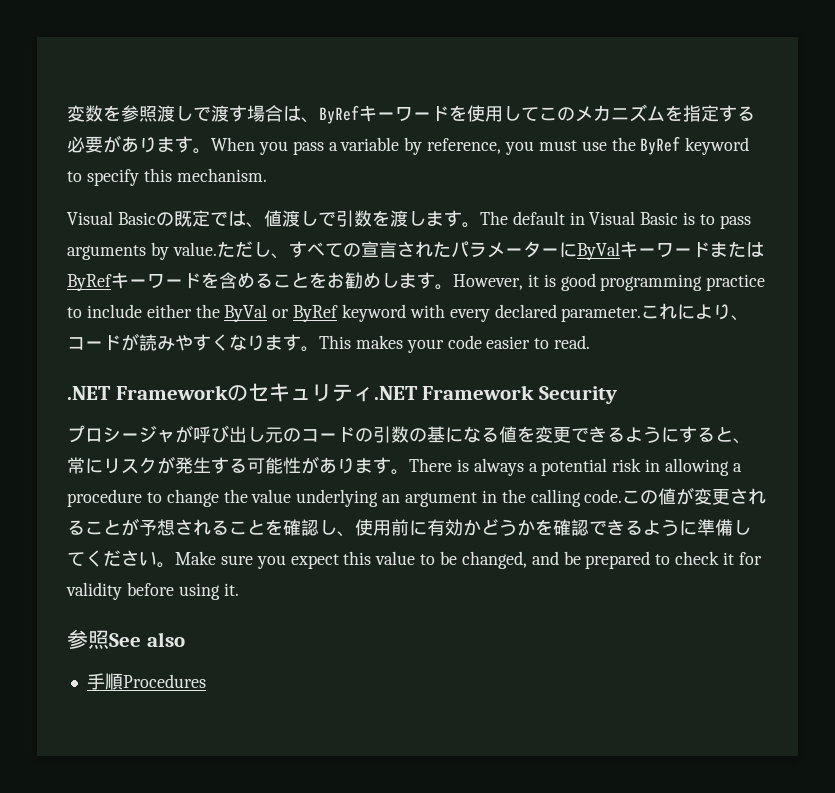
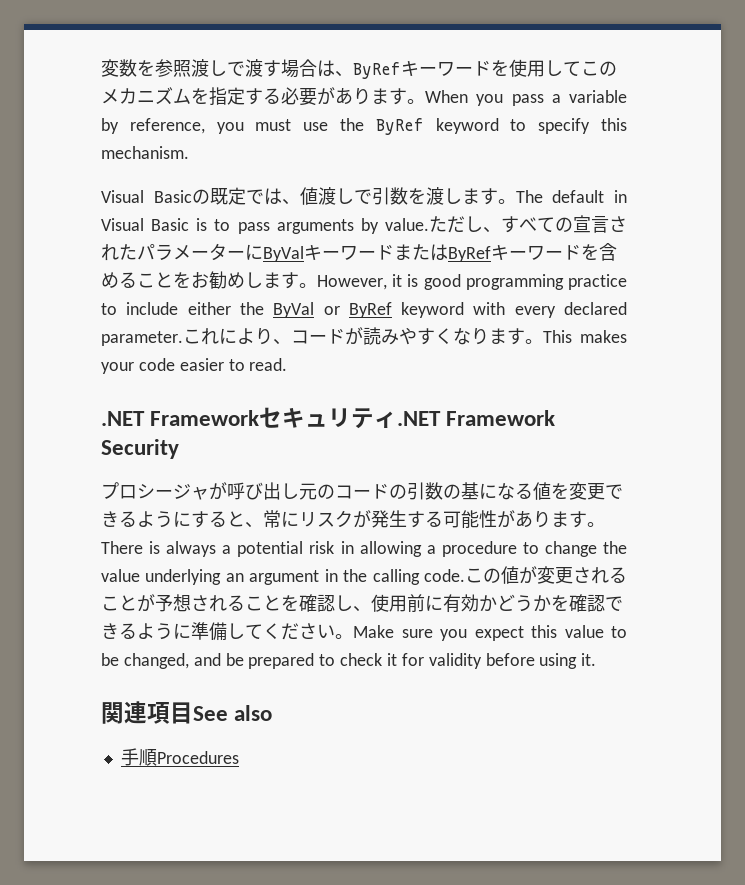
- .NET Frameworkのセキュリティ.NET Framework Security
+ .NET Frameworkセキュリティ.NET Framework Security
- 参照See also
+ 関連項目See also

